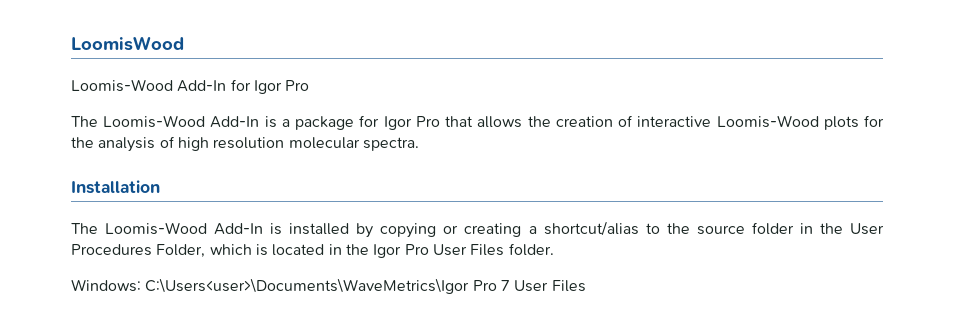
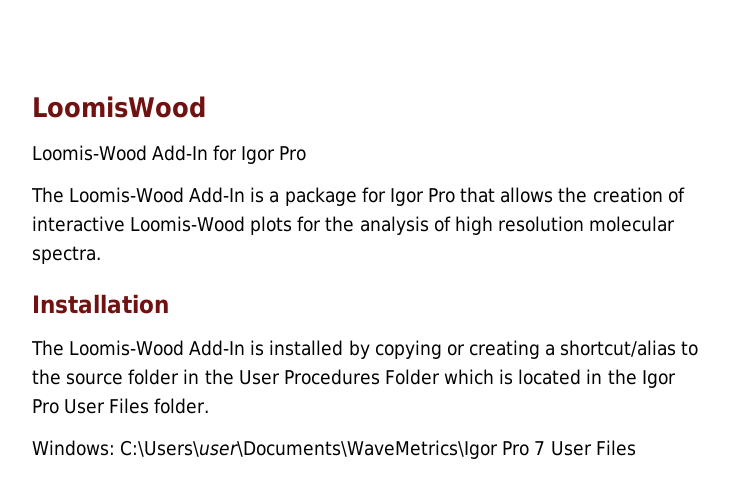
- The Loomis-Wood Add-In is installed by copying or creating a shortcut/alias to the source folder in the User Procedures Folder, which is located in the Igor Pro User Files folder.
+ The Loomis-Wood Add-In is installed by copying or creating a shortcut/alias to the source folder in the User Procedures Folder which is located in the Igor Pro User Files folder.
- Windows: C:\Users<user>\Documents\WaveMetrics\Igor Pro 7 User Files
+ Windows: C:\Users\user\Documents\WaveMetrics\Igor Pro 7 User Files

